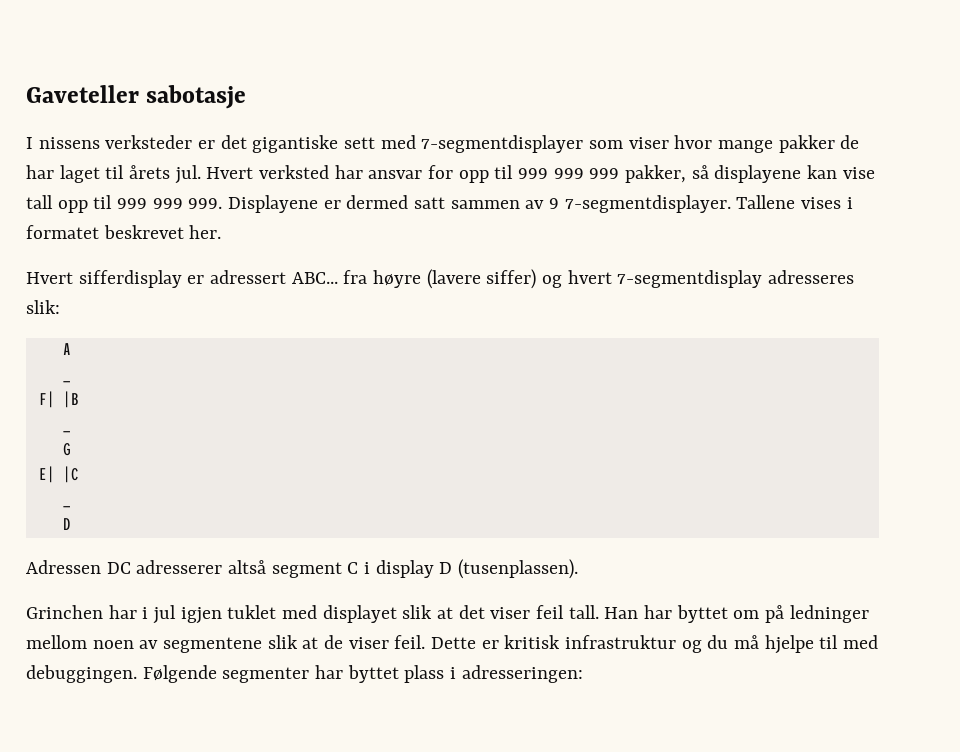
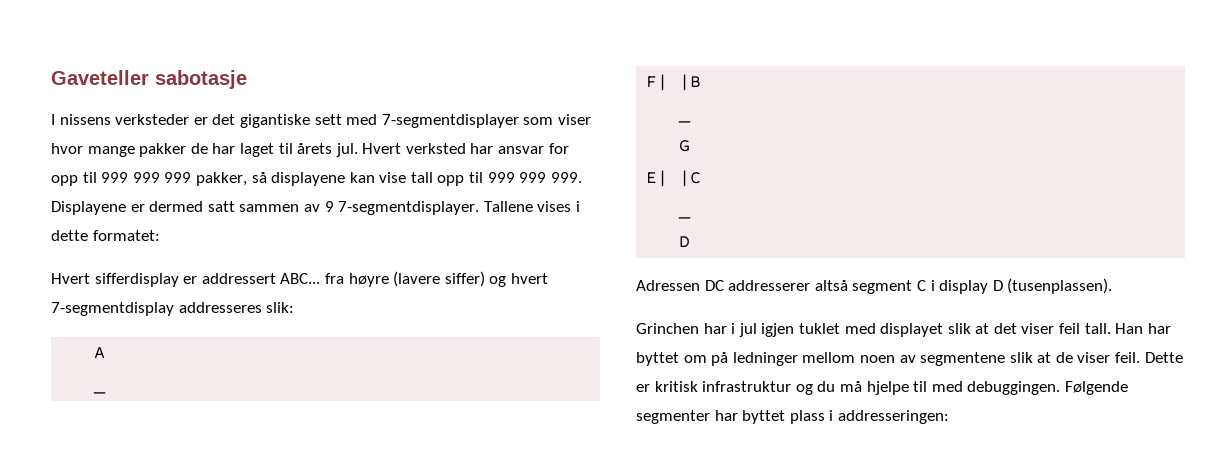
- Tallene vises i formatet beskrevet her.
+ Tallene vises i dette formatet:
- Hvert sifferdisplay er adressert ABC... fra høyre (lavere siffer) og hvert 7-segmentdisplay adresseres slik:
+ Hvert sifferdisplay er addressert ABC... fra høyre (lavere siffer) og hvert 7-segmentdisplay addresseres slik:
- Adressen DC adresserer altså segment C i display D (tusenplassen).
+ Adressen DC addresserer altså segment C i display D (tusenplassen).
- Følgende segmenter har byttet plass i adresseringen:
+ Følgende segmenter har byttet plass i addresseringen:

